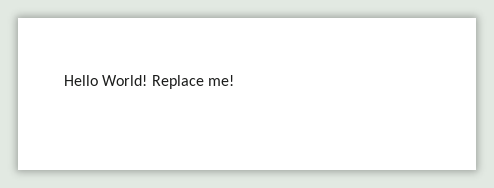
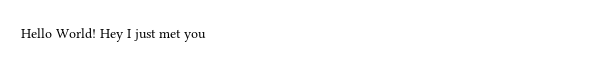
- Replace me!
+ Hey I just met you

